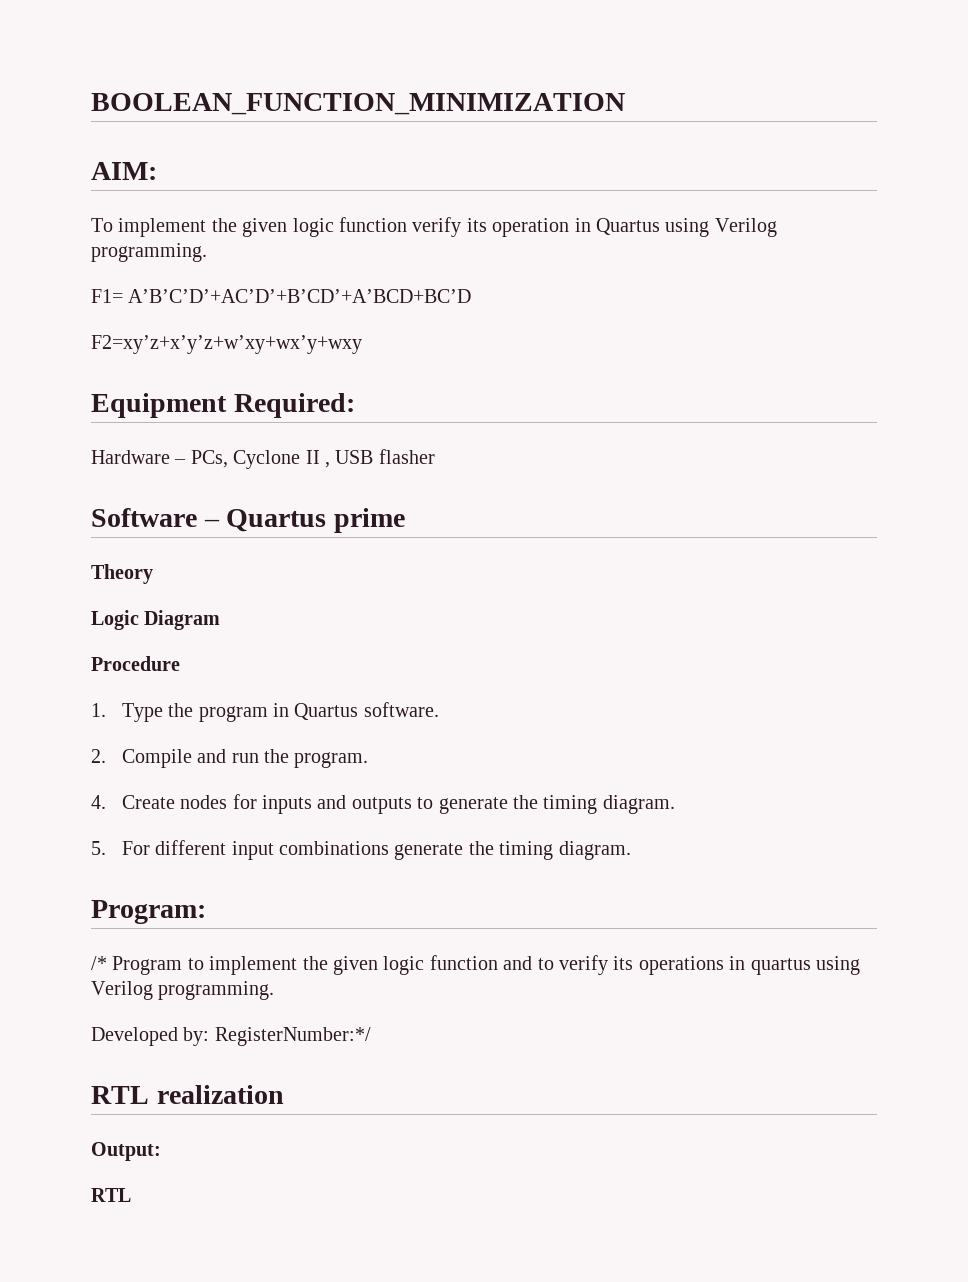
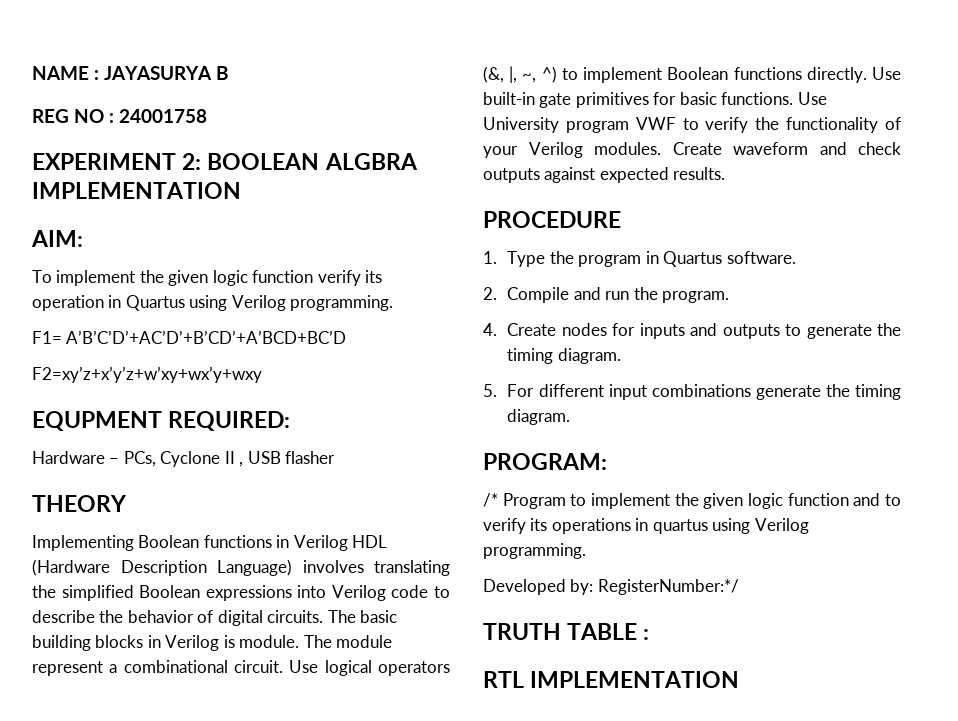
- BOOLEAN_FUNCTION_MINIMIZATION
+ NAME : JAYASURYA B
+ REG NO : 24001758
+ EXPERIMENT 2: BOOLEAN ALGBRA IMPLEMENTATION
- Equipment Required:
+ EQUPMENT REQUIRED:
- Software – Quartus prime
- Theory
- Logic Diagram
- Procedure
+ THEORY
+ Implementing Boolean functions in Verilog HDL (Hardware Description Language) involves translating the simplified Boolean expressions into Verilog code to describe the behavior of digital circuits. The basic building blocks in Verilog is module. The module represent a combinational circuit. Use logical operators (&, |, ~, ^) to implement Boolean functions directly. Use built-in gate primitives for basic functions. Use University program VWF to verify the functionality of your Verilog modules. Create waveform and check outputs against expected results.
+ PROCEDURE
- Program:
+ PROGRAM:
- RTL realization
- Output:
- RTL
+ TRUTH TABLE :
+ RTL IMPLEMENTATION

